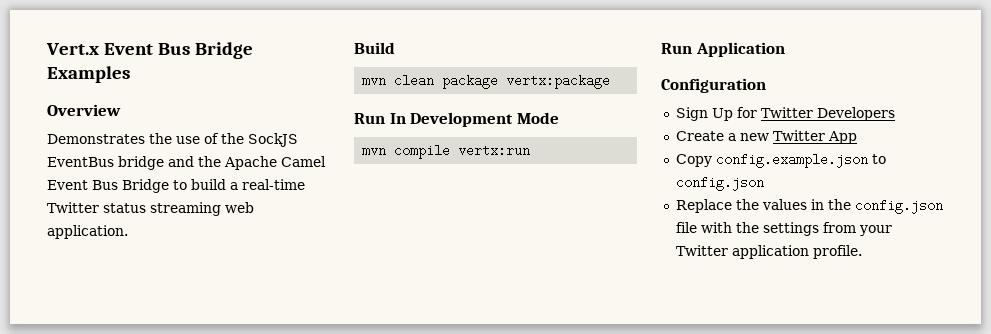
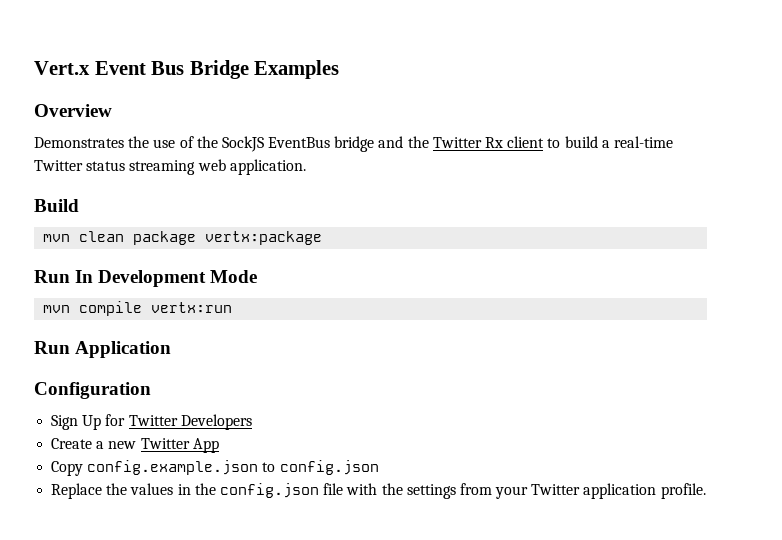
- Demonstrates the use of the SockJS EventBus bridge and the Apache Camel Event Bus Bridge to build a real-time Twitter status streaming web application.
+ Demonstrates the use of the SockJS EventBus bridge and the Twitter Rx client to build a real-time Twitter status streaming web application.

